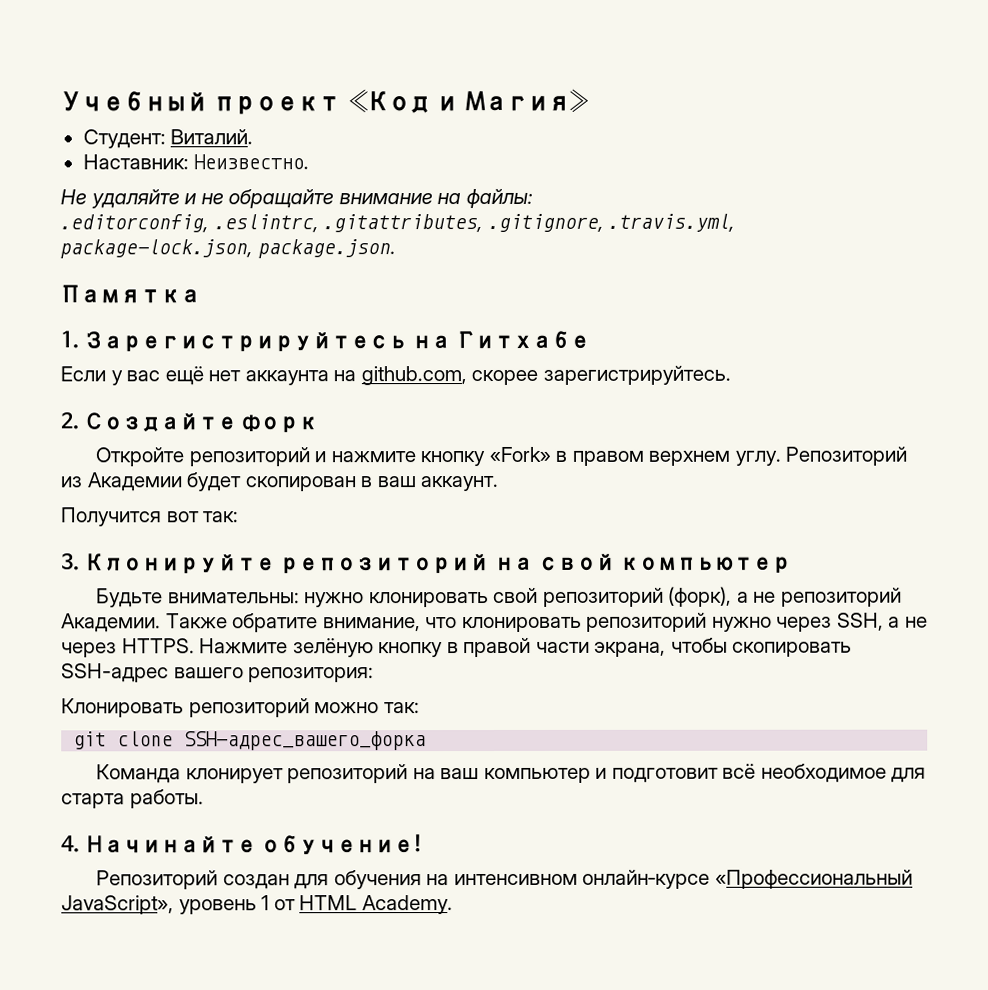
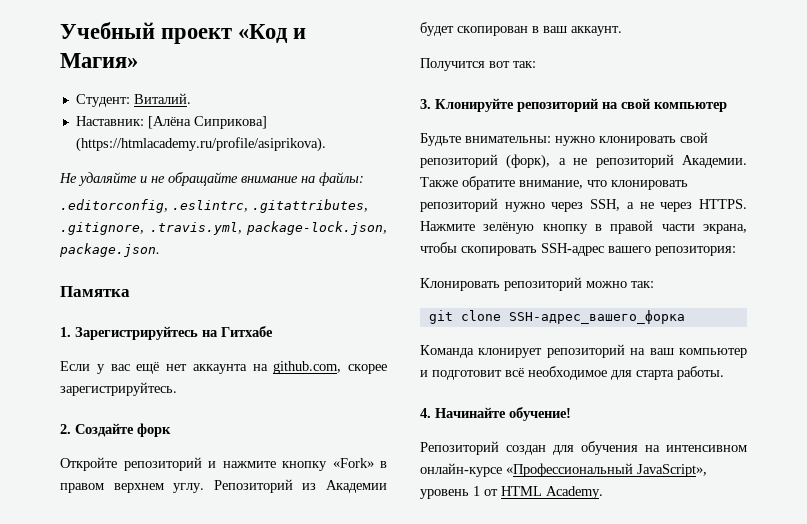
- Наставник: Неизвестно.
+ Наставник: [Алёна Сиприкова] (https://htmlacademy.ru/profile/asiprikova).

